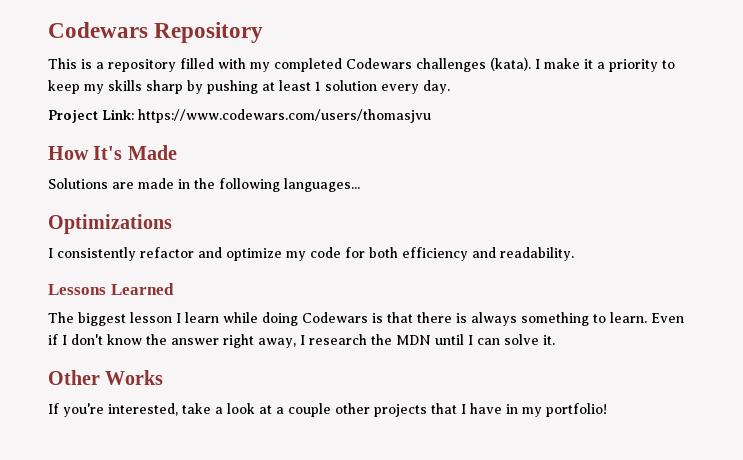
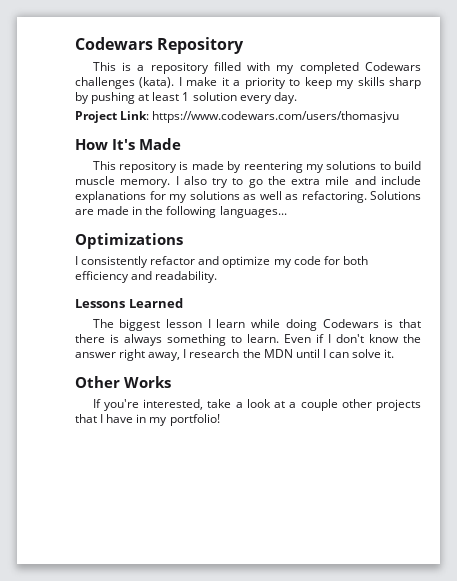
+ This repository is made by reentering my solutions to build muscle memory. I also try to go the extra mile and include explanations for my solutions as well as refactoring.

